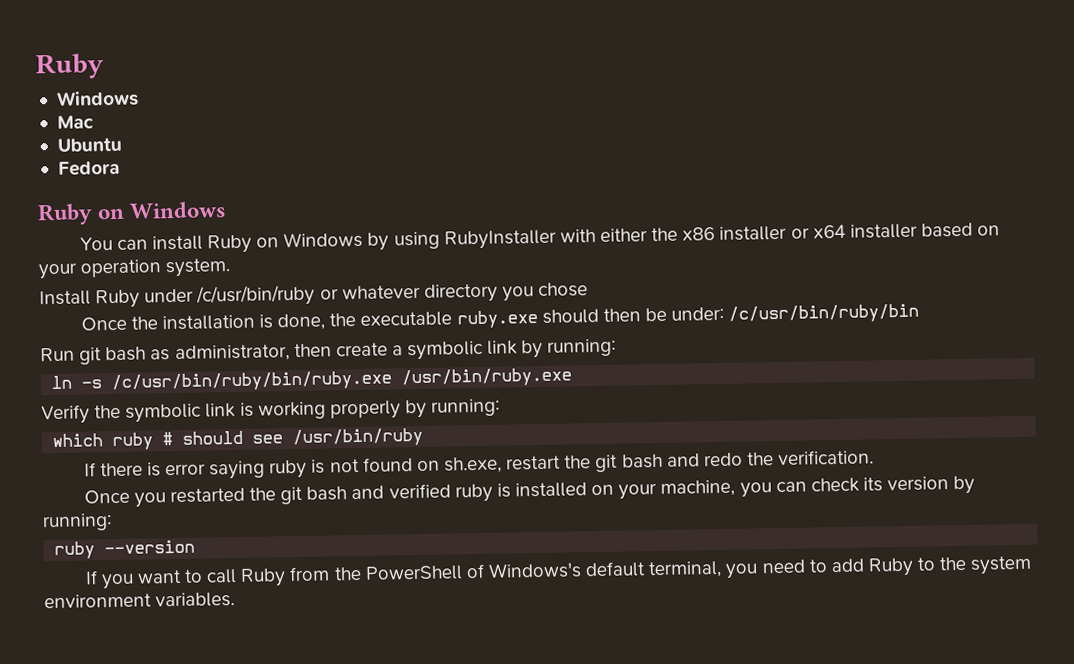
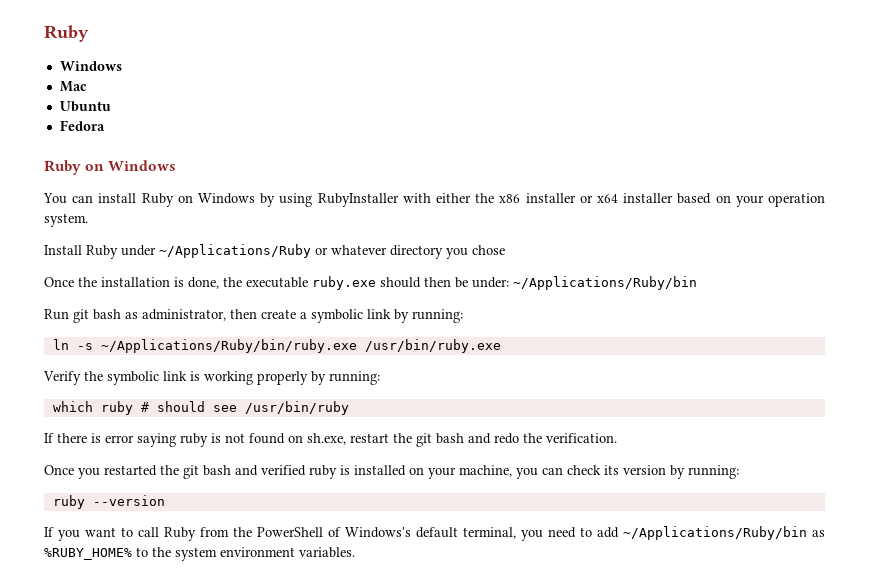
- Install Ruby under /c/usr/bin/ruby or whatever directory you chose
+ Install Ruby under ~/Applications/Ruby or whatever directory you chose
- Once the installation is done, the executable ruby.exe should then be under: /c/usr/bin/ruby/bin
+ Once the installation is done, the executable ruby.exe should then be under: ~/Applications/Ruby/bin
- ln -s /c/usr/bin/ruby/bin/ruby.exe /usr/bin/ruby.exe
+ ln -s ~/Applications/Ruby/bin/ruby.exe /usr/bin/ruby.exe
- If you want to call Ruby from the PowerShell of Windows's default terminal, you need to add Ruby to the system environment variables.
+ If you want to call Ruby from the PowerShell of Windows's default terminal, you need to add ~/Applications/Ruby/bin as %RUBY_HOME% to the system environment variables.

